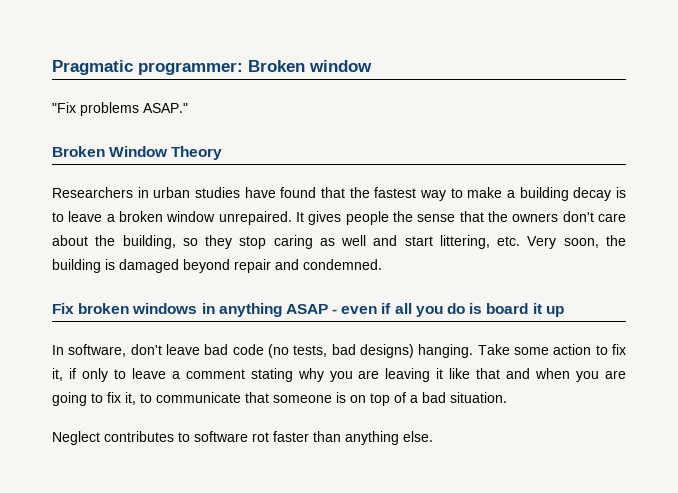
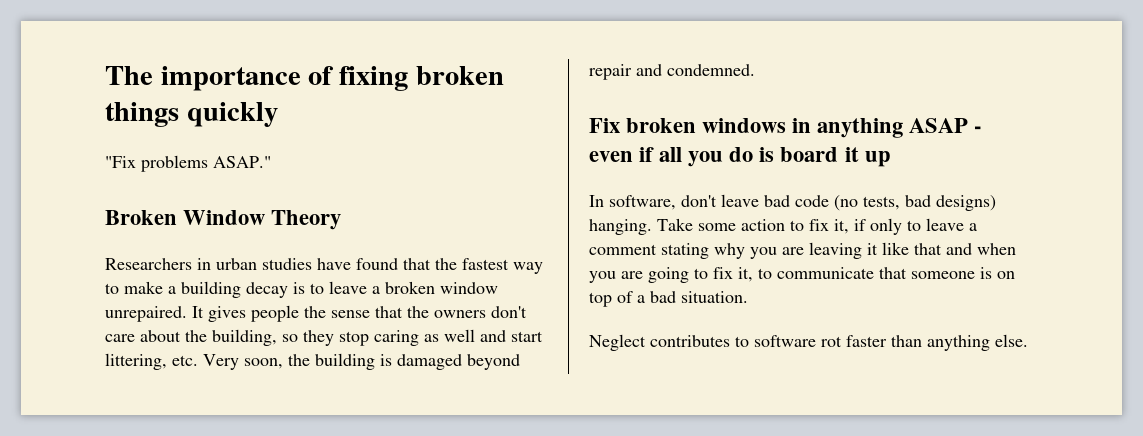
- Pragmatic programmer: Broken window
+ The importance of fixing broken things quickly

